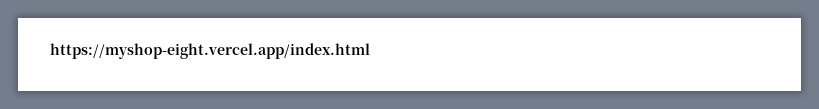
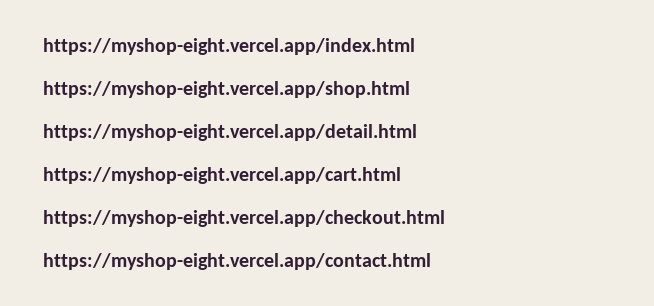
+ https://myshop-eight.vercel.app/shop.html
+ https://myshop-eight.vercel.app/detail.html
+ https://myshop-eight.vercel.app/cart.html
+ https://myshop-eight.vercel.app/checkout.html
+ https://myshop-eight.vercel.app/contact.html

